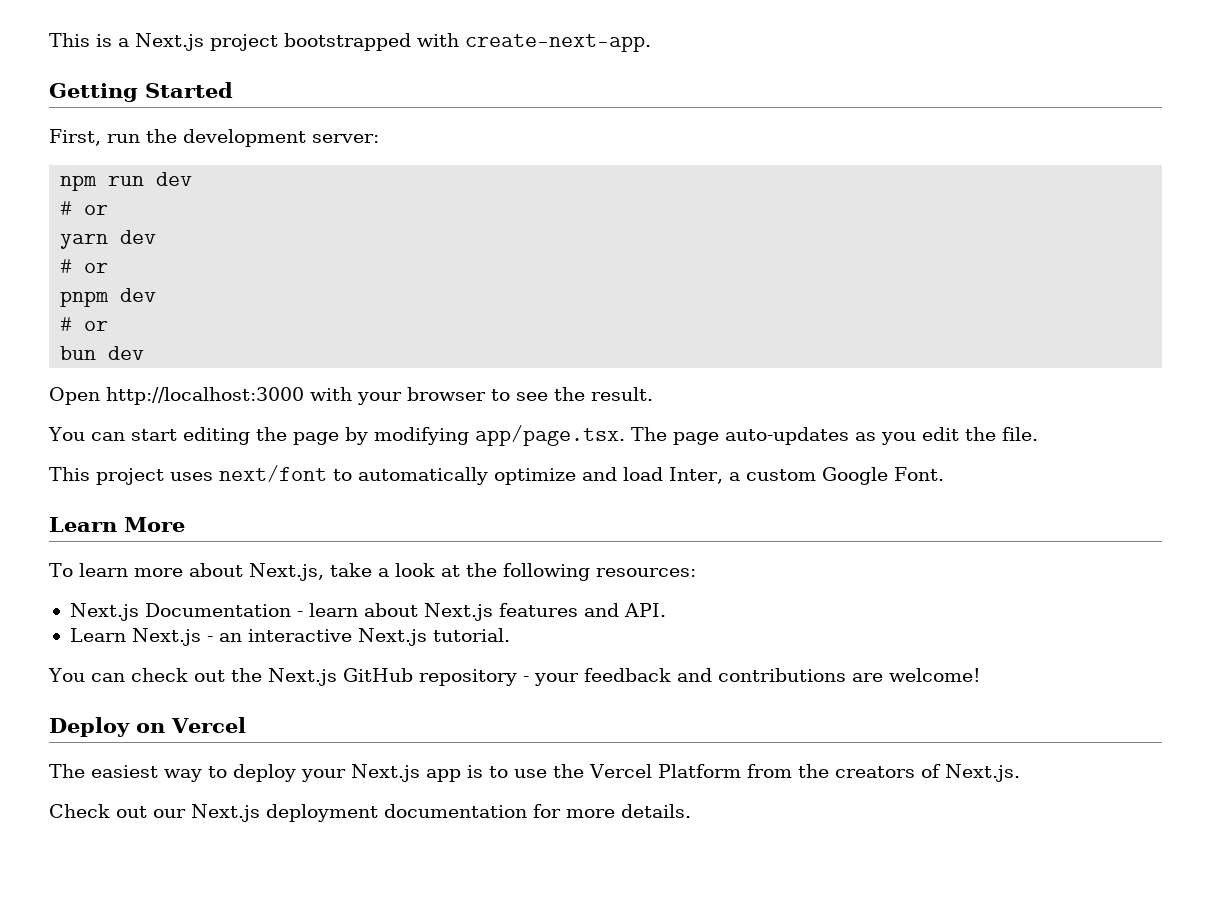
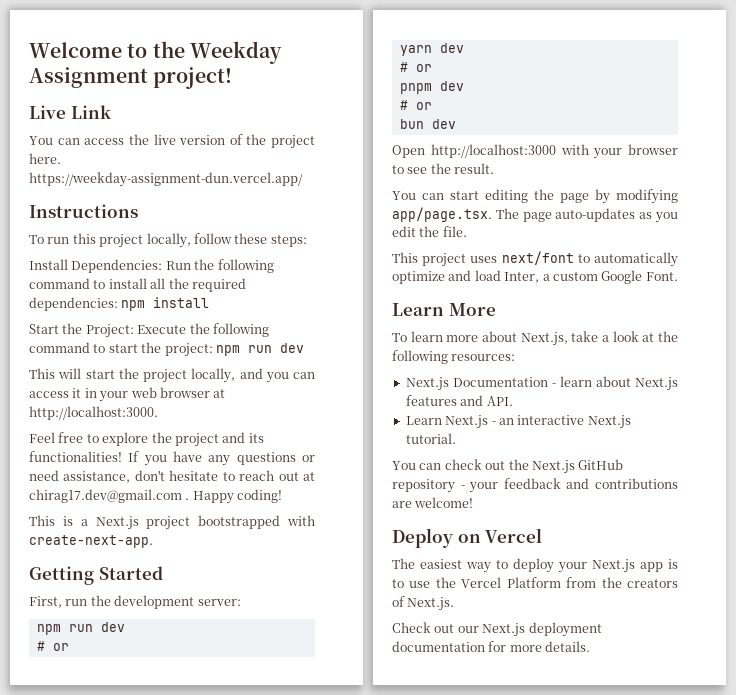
+ Welcome to the Weekday Assignment project!
+ Live Link
+ You can access the live version of the project here. https://weekday-assignment-dun.vercel.app/
+ Instructions
+ To run this project locally, follow these steps:
+ Install Dependencies: Run the following command to install all the required dependencies: npm install
+ Start the Project: Execute the following command to start the project: npm run dev
+ This will start the project locally, and you can access it in your web browser at http://localhost:3000.
+ Feel free to explore the project and its functionalities! If you have any questions or need assistance, don't hesitate to reach out at chirag17.dev@gmail.com . Happy coding!

